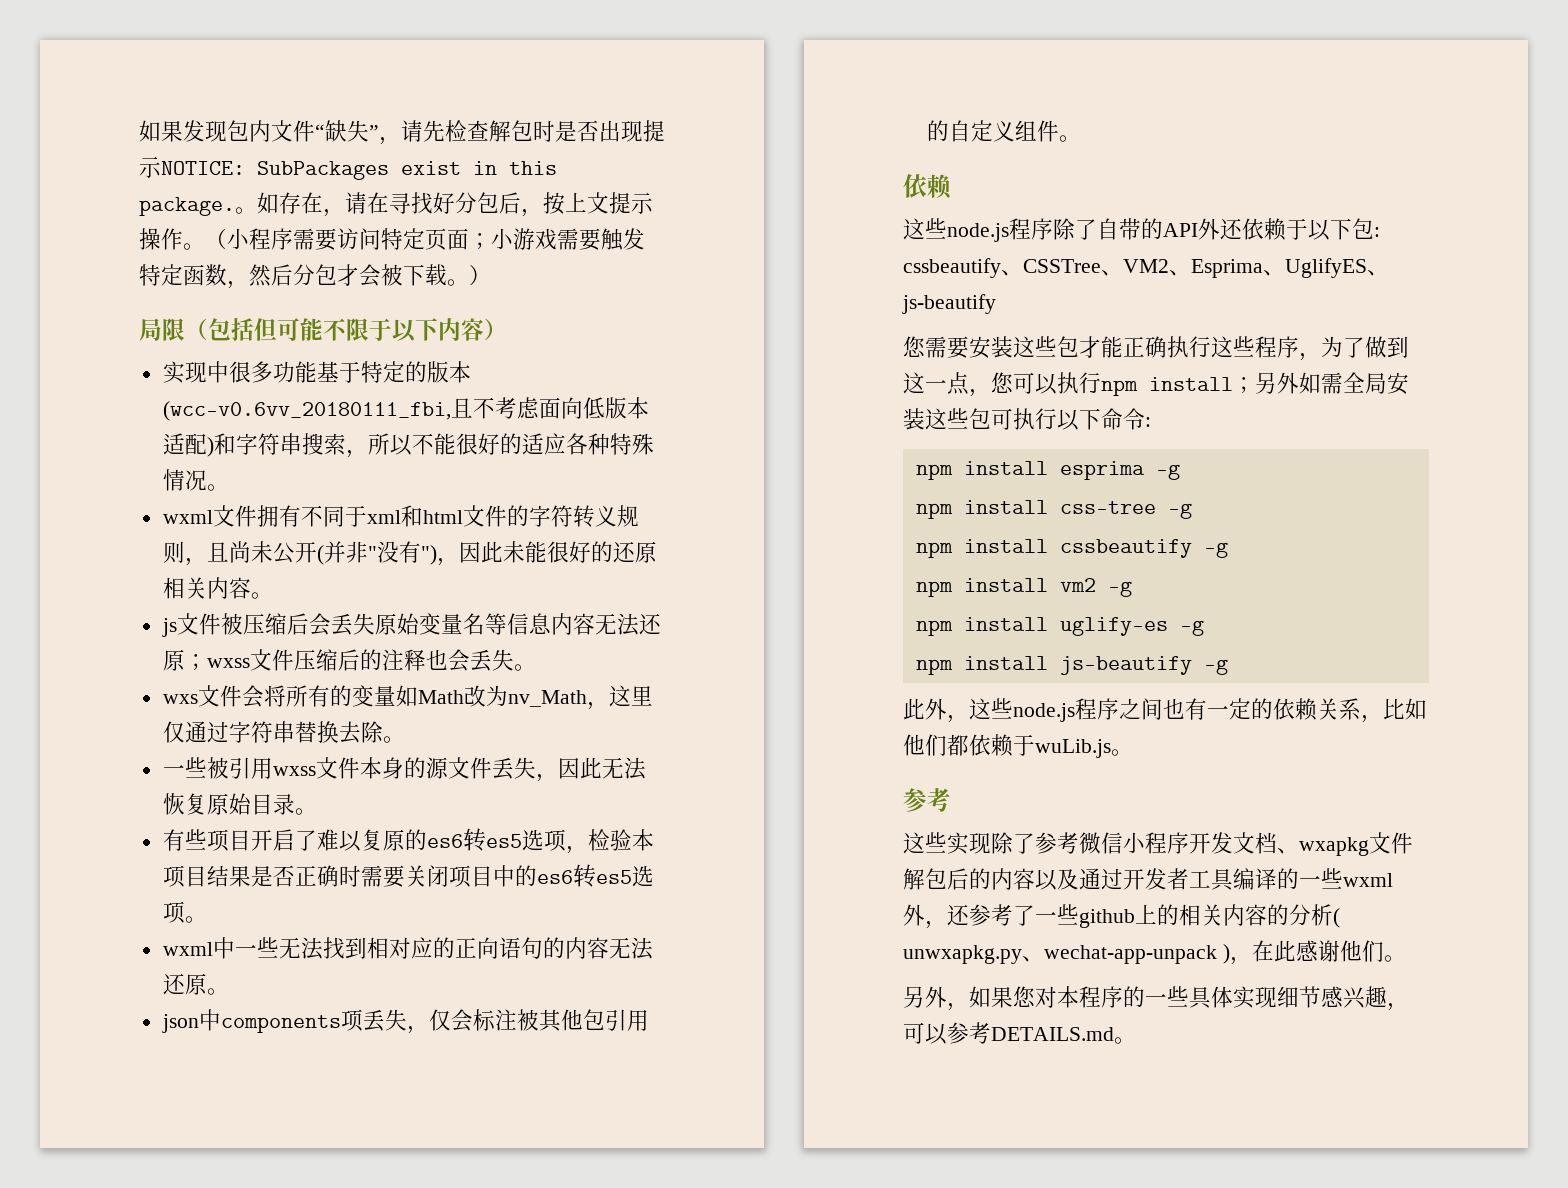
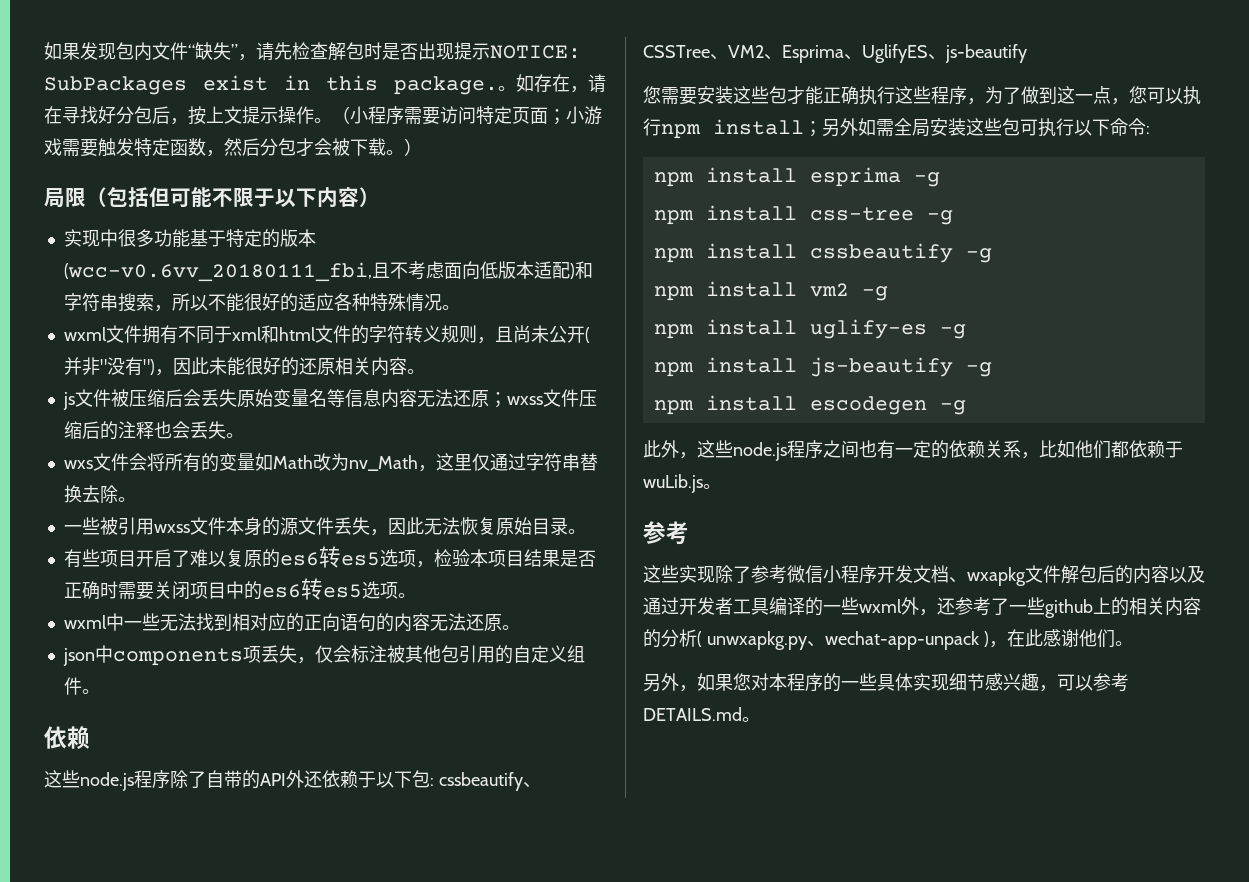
+ npm install escodegen -g

